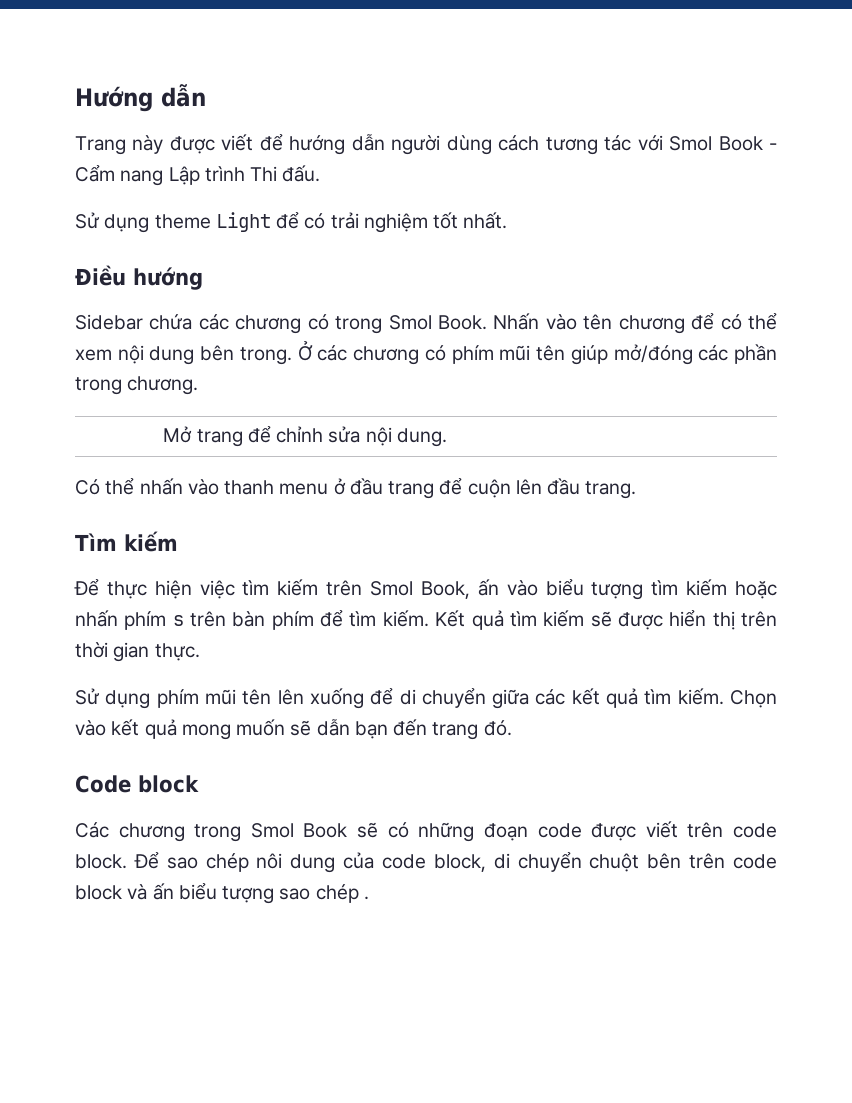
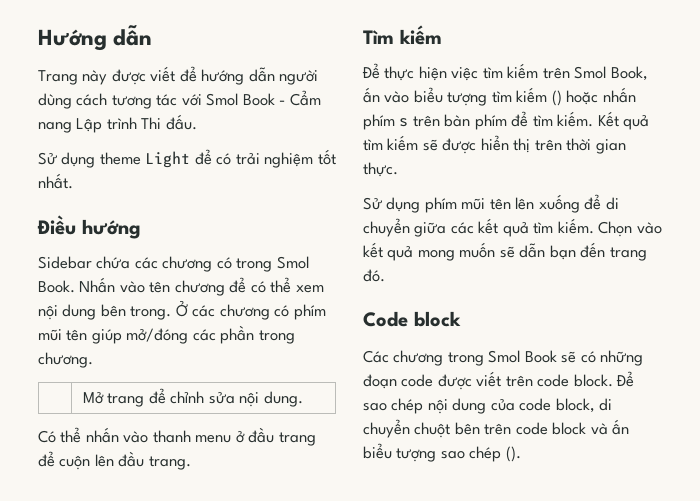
- Để thực hiện việc tìm kiếm trên Smol Book, ấn vào biểu tượng tìm kiếm hoặc nhấn phím s trên bàn phím để tìm kiếm.
+ Để thực hiện việc tìm kiếm trên Smol Book, ấn vào biểu tượng tìm kiếm () hoặc nhấn phím s trên bàn phím để tìm kiếm.
- Để sao chép nôi dung của code block, di chuyển chuột bên trên code block và ấn biểu tượng sao chép .
+ Để sao chép nội dung của code block, di chuyển chuột bên trên code block và ấn biểu tượng sao chép ().

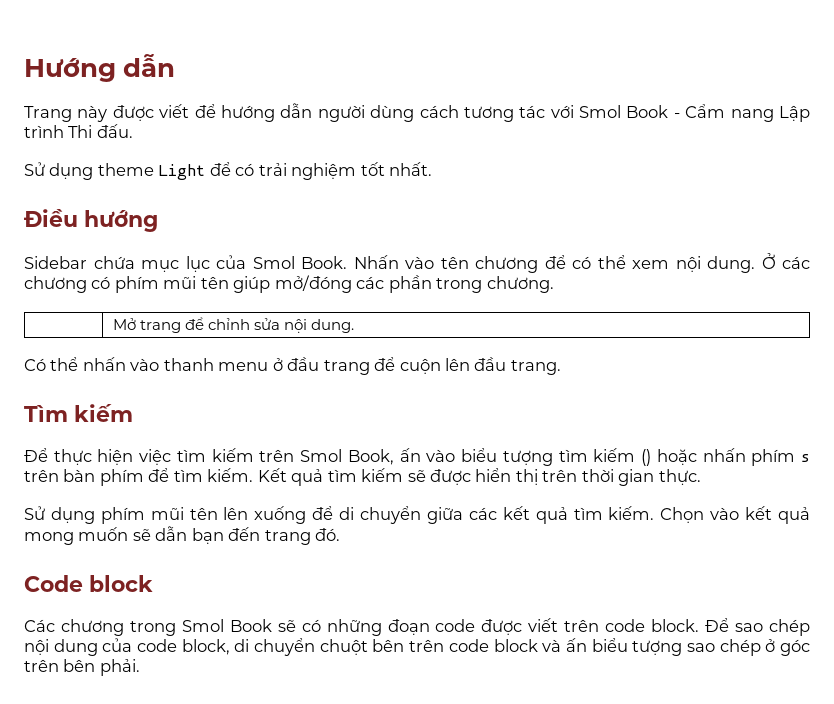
- Sidebar chứa các chương có trong Smol Book.
+ Sidebar chứa mục lục của Smol Book.
- Nhấn vào tên chương để có thể xem nội dung bên trong.
+ Nhấn vào tên chương để có thể xem nội dung.
- Để sao chép nội dung của code block, di chuyển chuột bên trên code block và ấn biểu tượng sao chép ().
+ Để sao chép nội dung của code block, di chuyển chuột bên trên code block và ấn biểu tượng sao chép ở góc trên bên phải.

